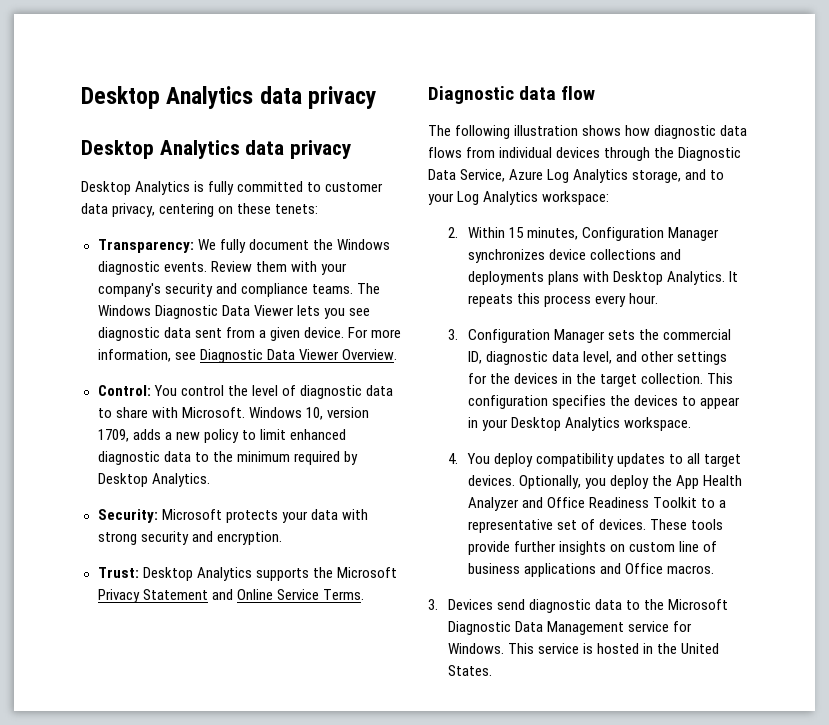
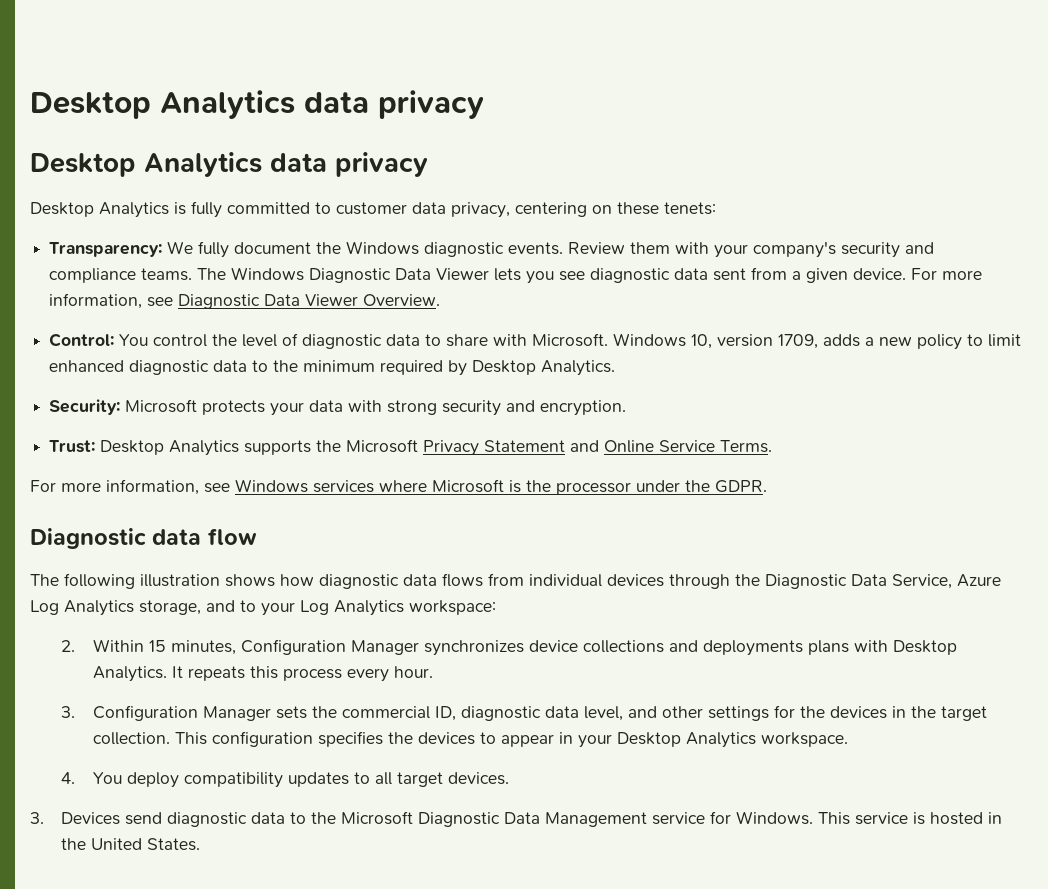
+ For more information, see Windows services where Microsoft is the processor under the GDPR.
- Optionally, you deploy the App Health Analyzer and Office Readiness Toolkit to a representative set of devices. These tools provide further insights on custom line of business applications and Office macros.

